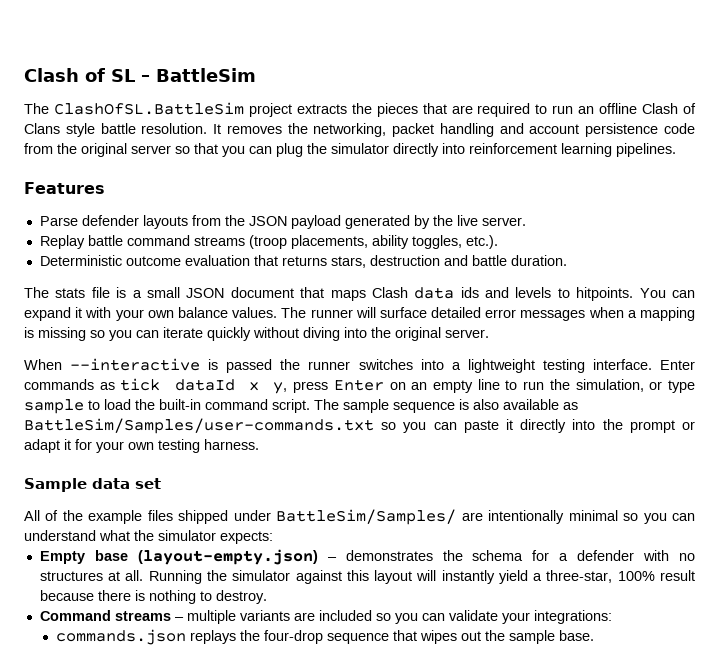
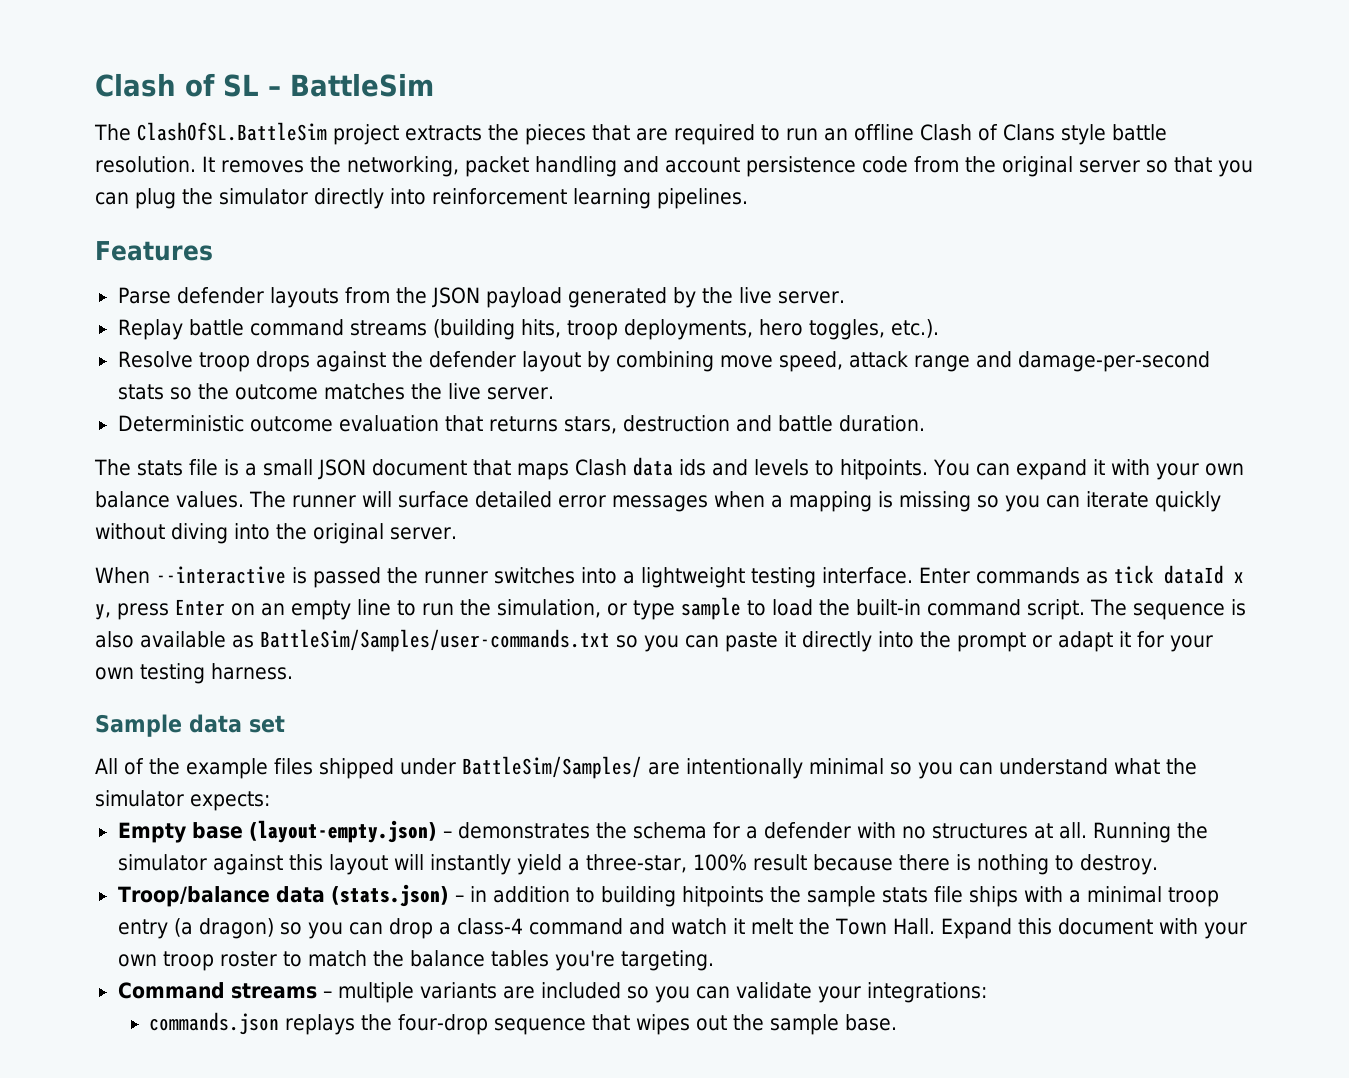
- Replay battle command streams (troop placements, ability toggles, etc.).
+ Replay battle command streams (building hits, troop deployments, hero toggles, etc.).
+ Resolve troop drops against the defender layout by combining move speed, attack range and damage-per-second stats so the outcome matches the live server.
- The sample sequence is also available as BattleSim/Samples/user-commands.txt so you can paste it directly into the prompt or adapt it for your own testing harness.
+ The sequence is also available as BattleSim/Samples/user-commands.txt so you can paste it directly into the prompt or adapt it for your own testing harness.
+ Troop/balance data (stats.json) – in addition to building hitpoints the sample stats file ships with a minimal troop entry (a dragon) so you can drop a class-4 command and watch it melt the Town Hall. Expand this document with your own troop roster to match the balance tables you're targeting.

